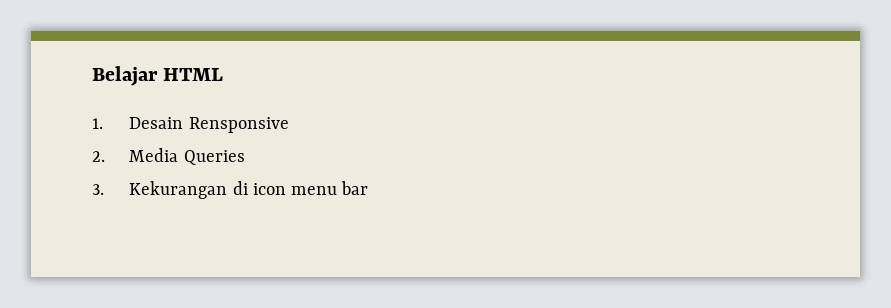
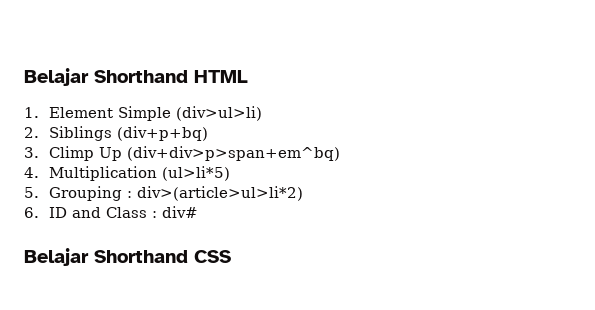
- Belajar HTML
+ Belajar Shorthand HTML
- 1. Desain Rensponsive
+ 1. Element Simple (div>ul>li)
- 2. Media Queries
+ 2. Siblings (div+p+bq)
- 3. Kekurangan di icon menu bar
+ 3. Climp Up (div+div>p>span+em^bq)
+ 4. Multiplication (ul>li*5)
+ 5. Grouping : div>(article>ul>li*2)
+ 6. ID and Class : div#
+ Belajar Shorthand CSS

